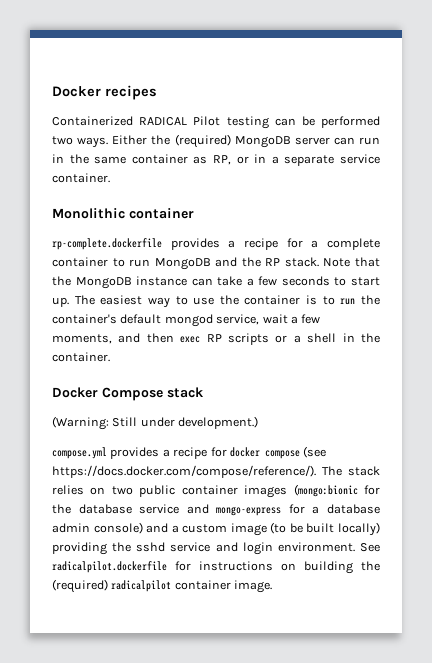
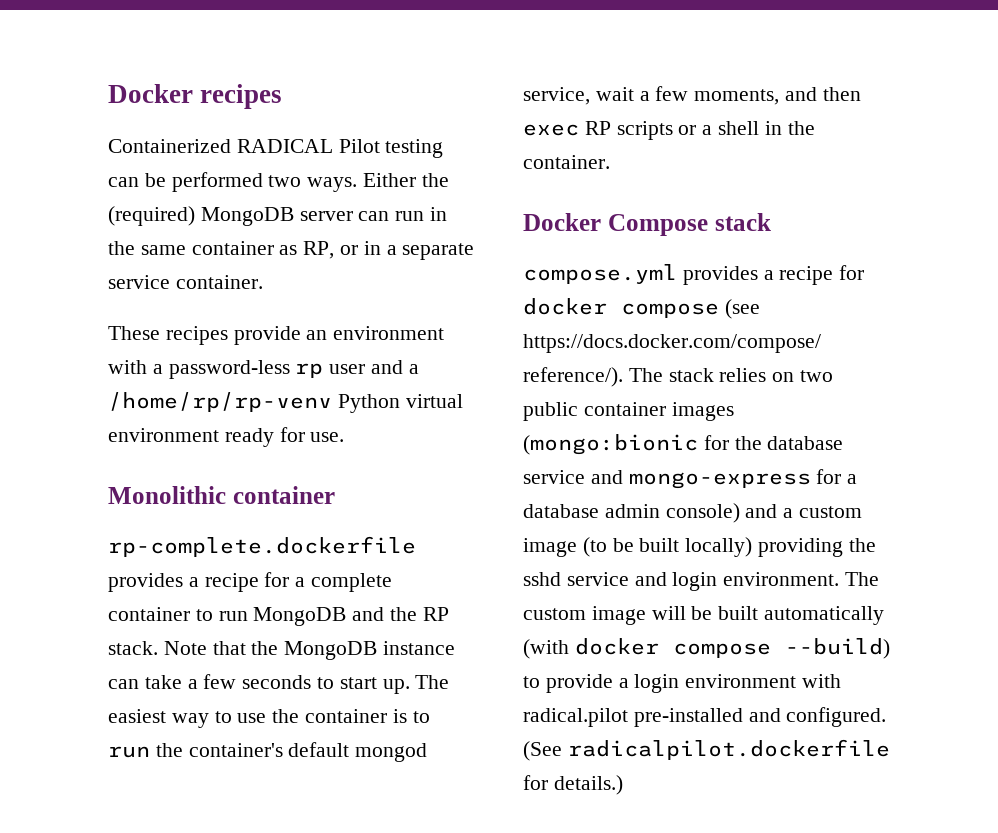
+ These recipes provide an environment with a password-less rp user and a /home/rp/rp-venv Python virtual environment ready for use.
- (Warning: Still under development.)
- See radicalpilot.dockerfile for instructions on building the (required) radicalpilot container image.
+ The custom image will be built automatically (with docker compose --build) to provide a login environment with radical.pilot pre-installed and configured. (See radicalpilot.dockerfile for details.)

